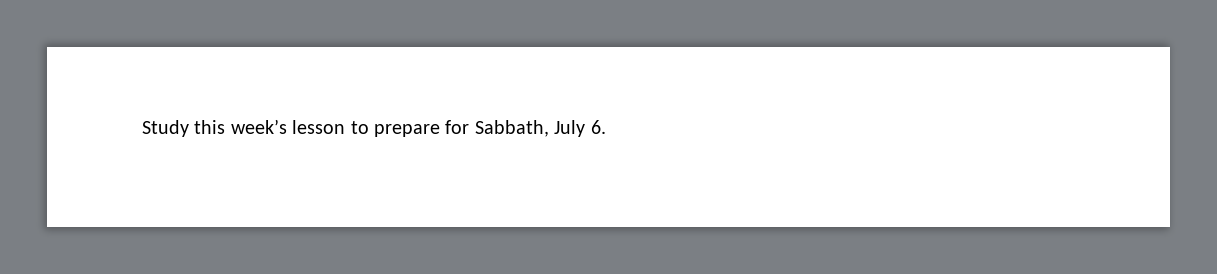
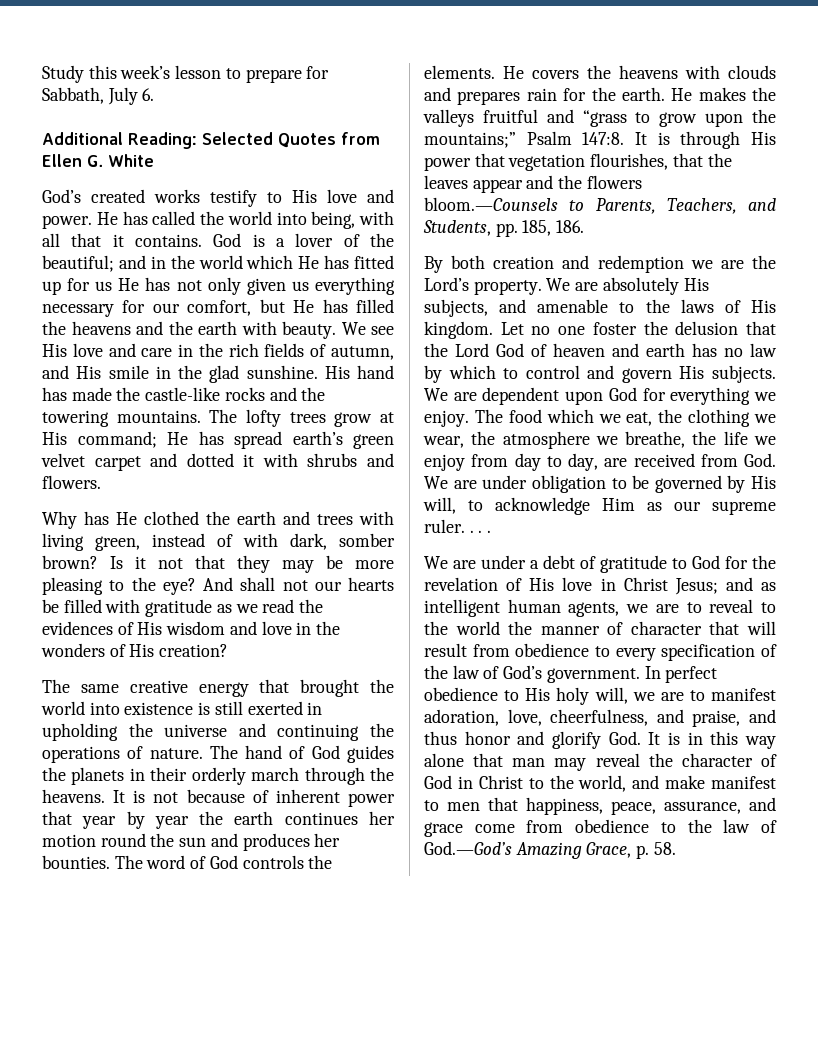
+ Additional Reading: Selected Quotes from Ellen G. White
+ God’s created works testify to His love and power. He has called the world into being, with all that it contains. God is a lover of the beautiful; and in the world which He has fitted up for us He has not only given us everything necessary for our comfort, but He has filled the heavens and the earth with beauty. We see His love and care in the rich fields of autumn, and His smile in the glad sunshine. His hand has made the castle-like rocks and the towering mountains. The lofty trees grow at His command; He has spread earth’s green velvet carpet and dotted it with shrubs and flowers.
+ Why has He clothed the earth and trees with living green, instead of with dark, somber brown? Is it not that they may be more pleasing to the eye? And shall not our hearts be filled with gratitude as we read the evidences of His wisdom and love in the wonders of His creation?
+ The same creative energy that brought the world into existence is still exerted in upholding the universe and continuing the operations of nature. The hand of God guides the planets in their orderly march through the heavens. It is not because of inherent power that year by year the earth continues her motion round the sun and produces her bounties. The word of God controls the elements. He covers the heavens with clouds and prepares rain for the earth. He makes the valleys fruitful and “grass to grow upon the mountains;” Psalm 147:8. It is through His power that vegetation flourishes, that the leaves appear and the flowers bloom.—Counsels to Parents, Teachers, and Students, pp. 185, 186.
+ By both creation and redemption we are the Lord’s property. We are absolutely His subjects, and amenable to the laws of His kingdom. Let no one foster the delusion that the Lord God of heaven and earth has no law by which to control and govern His subjects. We are dependent upon God for everything we enjoy. The food which we eat, the clothing we wear, the atmosphere we breathe, the life we enjoy from day to day, are received from God. We are under obligation to be governed by His will, to acknowledge Him as our supreme ruler. . . .
+ We are under a debt of gratitude to God for the revelation of His love in Christ Jesus; and as intelligent human agents, we are to reveal to the world the manner of character that will result from obedience to every specification of the law of God’s government. In perfect obedience to His holy will, we are to manifest adoration, love, cheerfulness, and praise, and thus honor and glorify God. It is in this way alone that man may reveal the character of God in Christ to the world, and make manifest to men that happiness, peace, assurance, and grace come from obedience to the law of God.—God’s Amazing Grace, p. 58.

